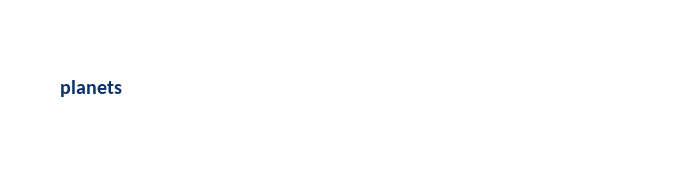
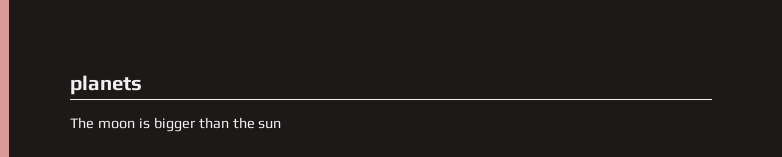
+ The moon is bigger than the sun

